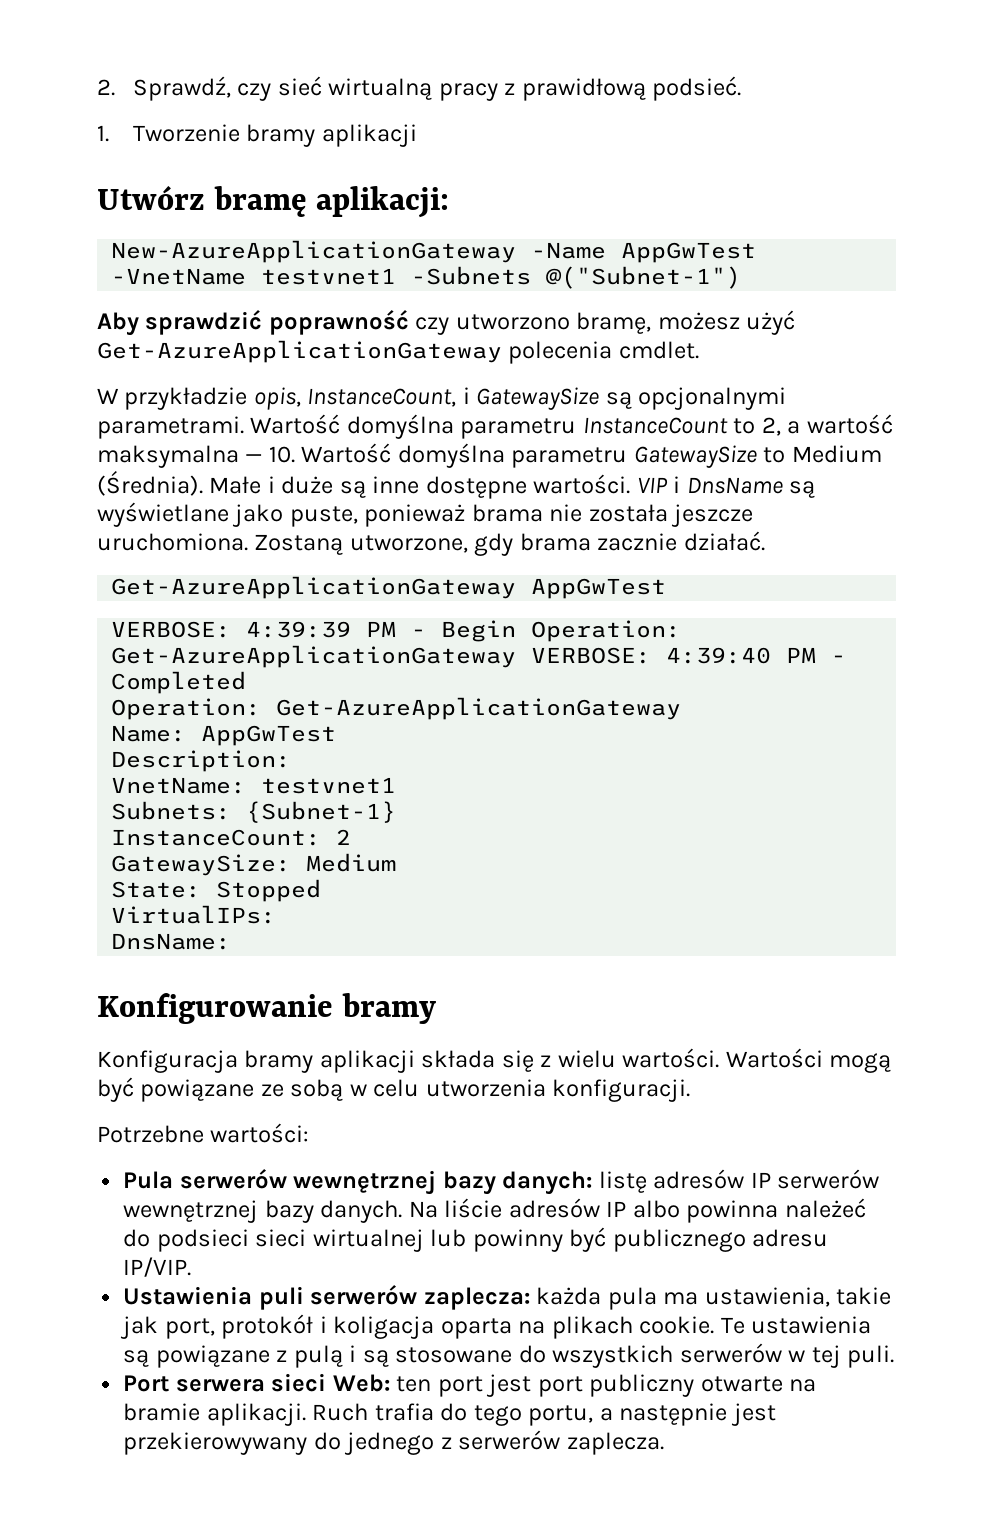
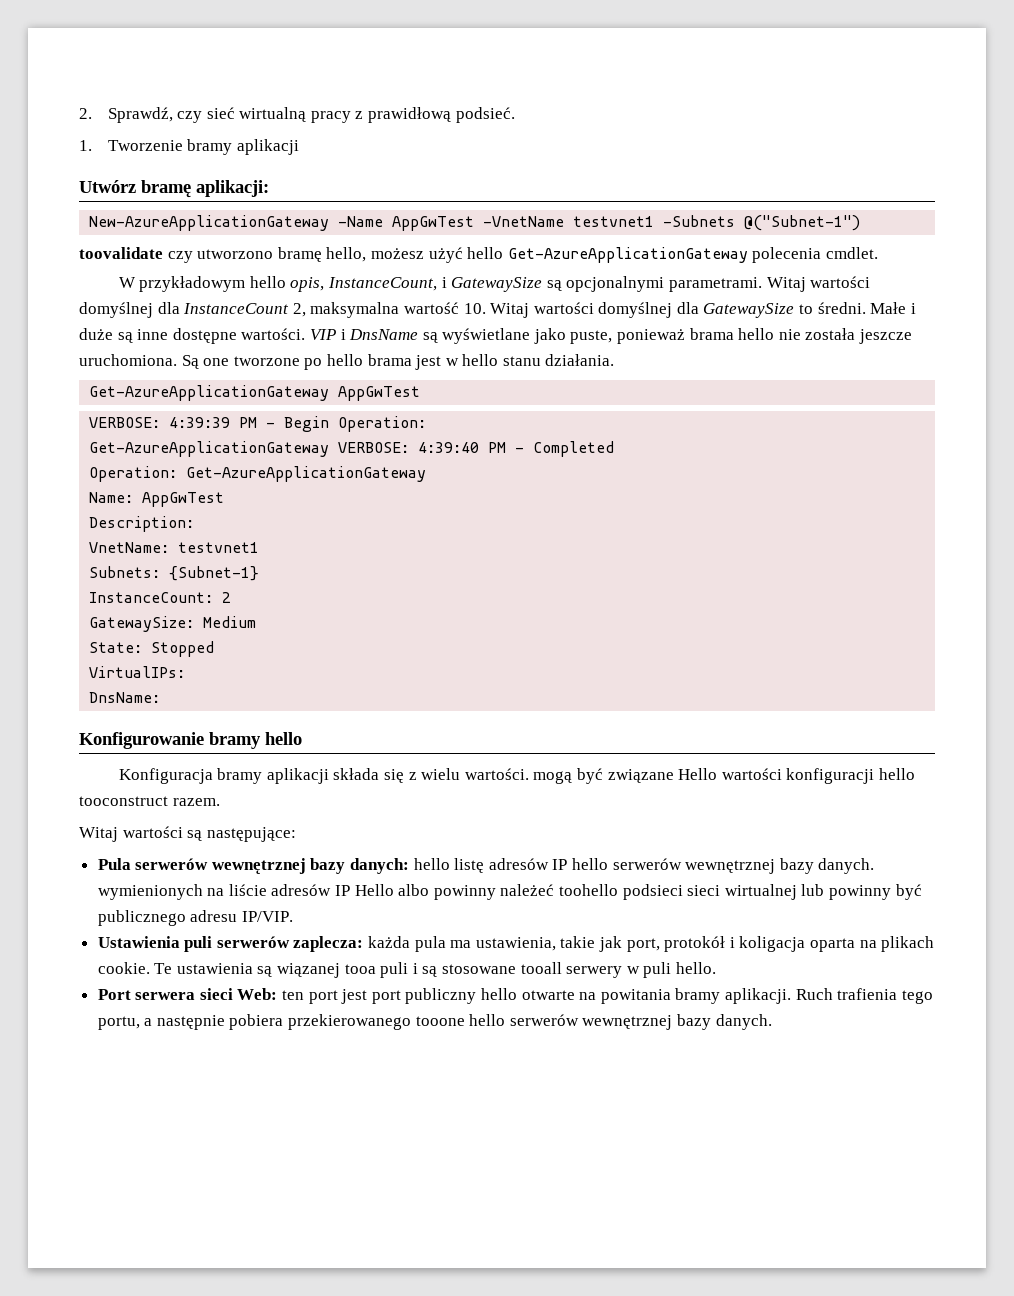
- Aby sprawdzić poprawność czy utworzono bramę, możesz użyć Get-AzureApplicationGateway polecenia cmdlet.
+ toovalidate czy utworzono bramę hello, możesz użyć hello Get-AzureApplicationGateway polecenia cmdlet.
- W przykładzie opis, InstanceCount, i GatewaySize są opcjonalnymi parametrami.
+ W przykładowym hello opis, InstanceCount, i GatewaySize są opcjonalnymi parametrami.
- Wartość domyślna parametru InstanceCount to 2, a wartość maksymalna — 10. Wartość domyślna parametru GatewaySize to Medium (Średnia).
+ Witaj wartości domyślnej dla InstanceCount 2, maksymalna wartość 10. Witaj wartości domyślnej dla GatewaySize to średni.
- VIP i DnsName są wyświetlane jako puste, ponieważ brama nie została jeszcze uruchomiona.
+ VIP i DnsName są wyświetlane jako puste, ponieważ brama hello nie została jeszcze uruchomiona.
- Zostaną utworzone, gdy brama zacznie działać.
+ Są one tworzone po hello brama jest w hello stanu działania.
- Konfigurowanie bramy
+ Konfigurowanie bramy hello
- Konfiguracja bramy aplikacji składa się z wielu wartości. Wartości mogą być powiązane ze sobą w celu utworzenia konfiguracji.
- Potrzebne wartości:
+ Konfiguracja bramy aplikacji składa się z wielu wartości. mogą być związane Hello wartości konfiguracji hello tooconstruct razem.
+ Witaj wartości są następujące:
- Pula serwerów wewnętrznej bazy danych: listę adresów IP serwerów wewnętrznej bazy danych. Na liście adresów IP albo powinna należeć do podsieci sieci wirtualnej lub powinny być publicznego adresu IP/VIP.
+ Pula serwerów wewnętrznej bazy danych: hello listę adresów IP hello serwerów wewnętrznej bazy danych. wymienionych na liście adresów IP Hello albo powinny należeć toohello podsieci sieci wirtualnej lub powinny być publicznego adresu IP/VIP.
- Te ustawienia są powiązane z pulą i są stosowane do wszystkich serwerów w tej puli.
+ Te ustawienia są wiązanej tooa puli i są stosowane tooall serwery w puli hello.
- Port serwera sieci Web: ten port jest port publiczny otwarte na bramie aplikacji. Ruch trafia do tego portu, a następnie jest przekierowywany do jednego z serwerów zaplecza.
+ Port serwera sieci Web: ten port jest port publiczny hello otwarte na powitania bramy aplikacji. Ruch trafienia tego portu, a następnie pobiera przekierowanego tooone hello serwerów wewnętrznej bazy danych.

